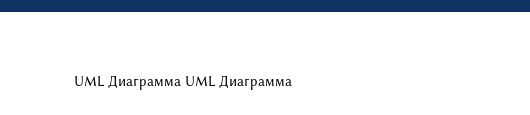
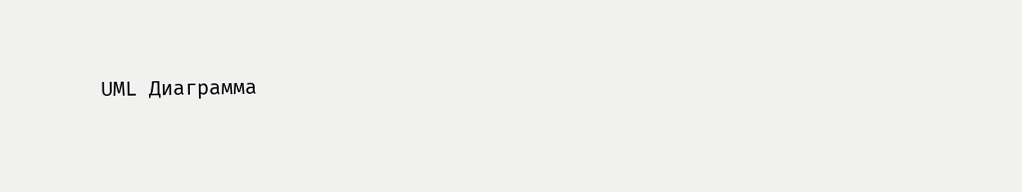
- UML Диаграмма UML Диаграмма
+ UML Диаграмма

